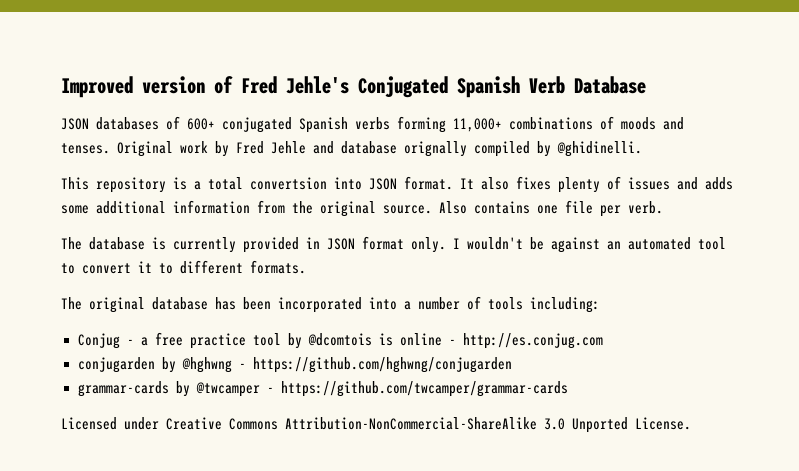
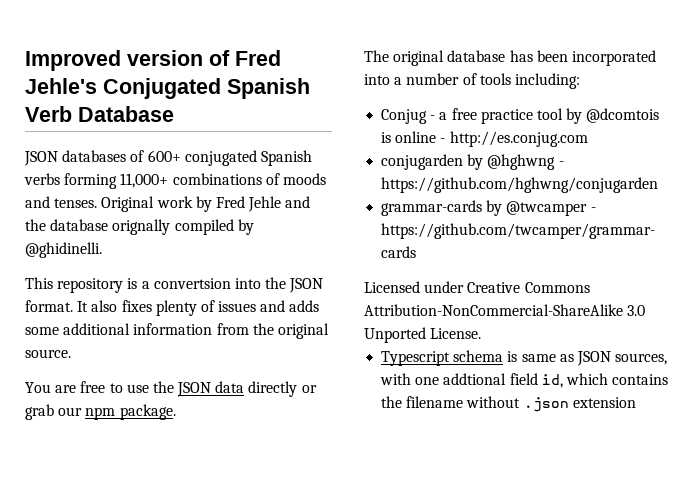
- Original work by Fred Jehle and database orignally compiled by @ghidinelli.
+ Original work by Fred Jehle and the database orignally compiled by @ghidinelli.
- This repository is a total convertsion into JSON format.
+ This repository is a convertsion into the JSON format.
- It also fixes plenty of issues and adds some additional information from the original source. Also contains one file per verb.
- The database is currently provided in JSON format only. I wouldn't be against an automated tool to convert it to different formats.
+ It also fixes plenty of issues and adds some additional information from the original source.
+ You are free to use the JSON data directly or grab our npm package.
+ Typescript schema is same as JSON sources, with one addtional field id, which contains the filename without .json extension

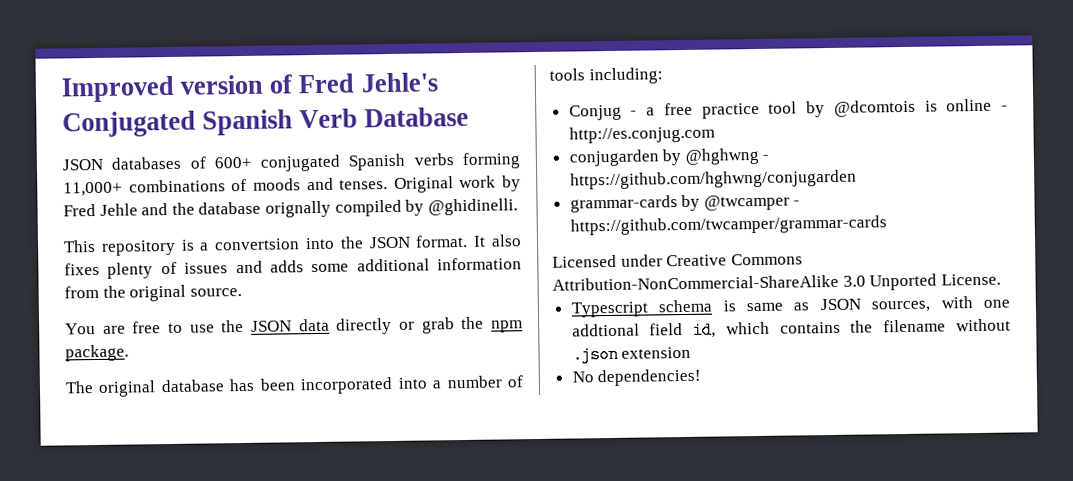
- You are free to use the JSON data directly or grab our npm package.
+ You are free to use the JSON data directly or grab the npm package.
+ No dependencies!

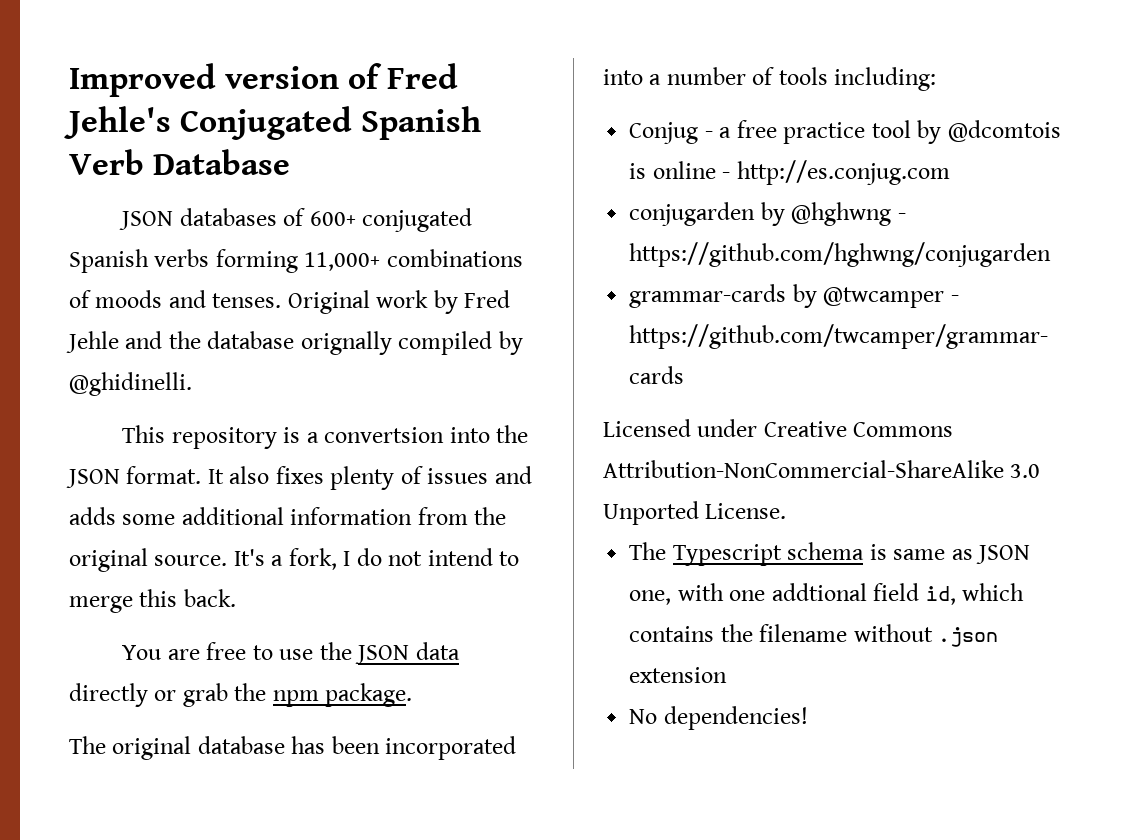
+ It's a fork, I do not intend to merge this back.
- Typescript schema is same as JSON sources, with one addtional field id, which contains the filename without .json extension
+ The Typescript schema is same as JSON one, with one addtional field id, which contains the filename without .json extension

